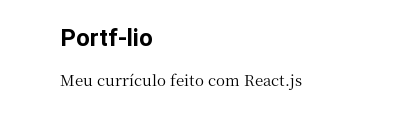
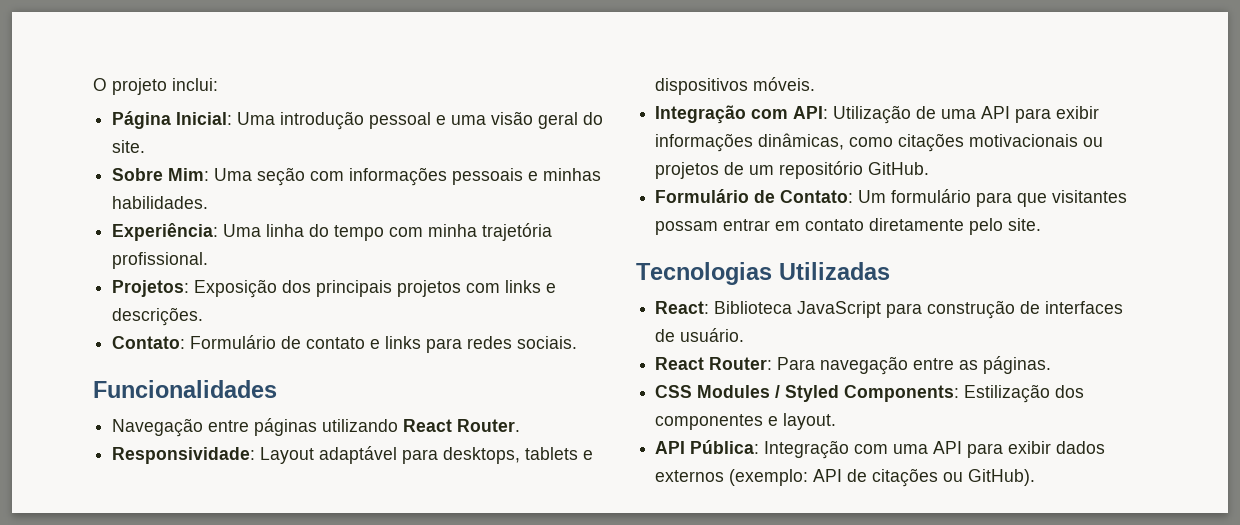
- Portf-lio
- Meu currículo feito com React.js
+ O projeto inclui:
+ Página Inicial: Uma introdução pessoal e uma visão geral do site.
+ Sobre Mim: Uma seção com informações pessoais e minhas habilidades.
+ Experiência: Uma linha do tempo com minha trajetória profissional.
+ Projetos: Exposição dos principais projetos com links e descrições.
+ Contato: Formulário de contato e links para redes sociais.
+ Funcionalidades
+ Navegação entre páginas utilizando React Router.
+ Responsividade: Layout adaptável para desktops, tablets e dispositivos móveis.
+ Integração com API: Utilização de uma API para exibir informações dinâmicas, como citações motivacionais ou projetos de um repositório GitHub.
+ Formulário de Contato: Um formulário para que visitantes possam entrar em contato diretamente pelo site.
+ Tecnologias Utilizadas
+ React: Biblioteca JavaScript para construção de interfaces de usuário.
+ React Router: Para navegação entre as páginas.
+ CSS Modules / Styled Components: Estilização dos componentes e layout.
+ API Pública: Integração com uma API para exibir dados externos (exemplo: API de citações ou GitHub).

